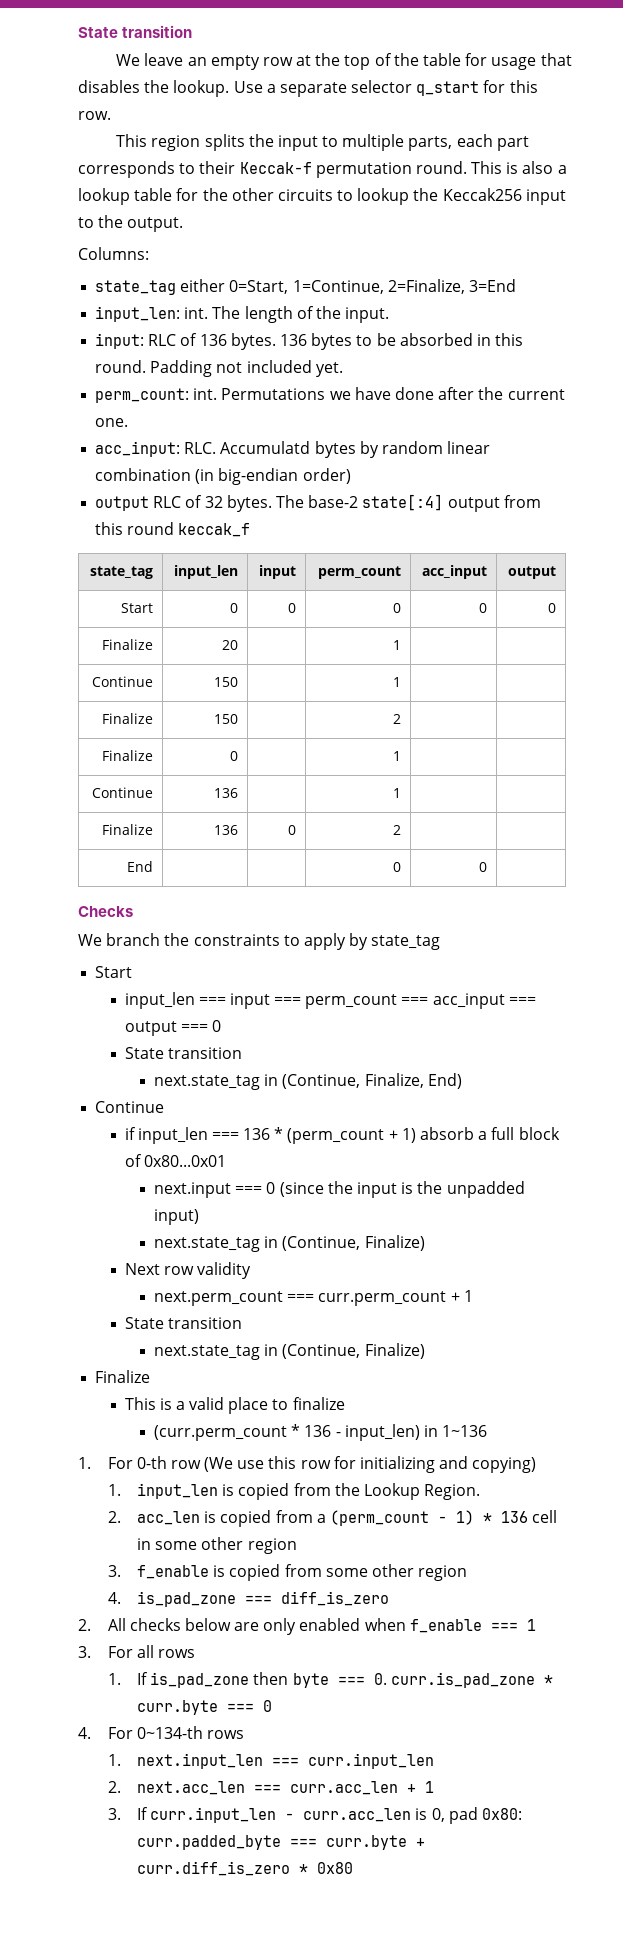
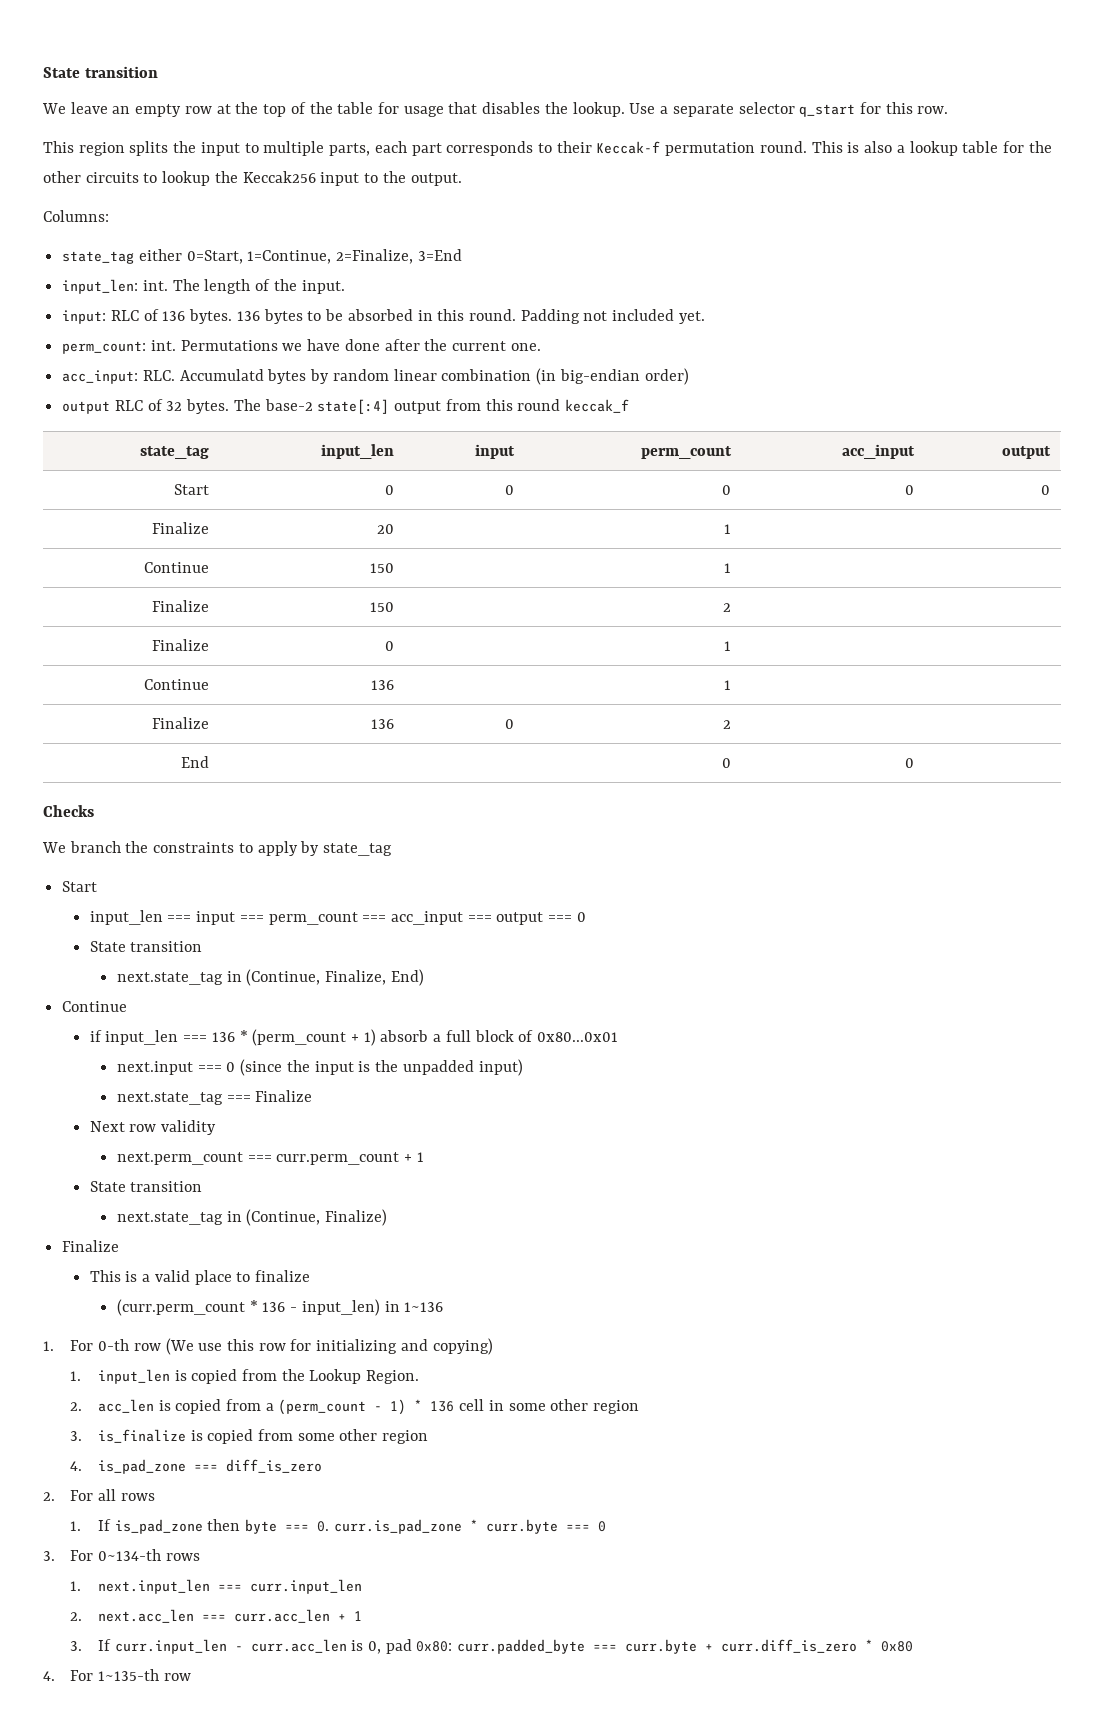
  next.input === 0 (since the input is the unpadded input)
- next.state_tag in (Continue, Finalize)
+ next.state_tag === Finalize
- 3. f_enable is copied from some other region
+ 3. is_finalize is copied from some other region
- 2. All checks below are only enabled when f_enable === 1
- 3. For all rows
+ 2. For all rows
- 4. For 0~134-th rows
+ 3. For 0~134-th rows
+ 4. For 1~135-th row

